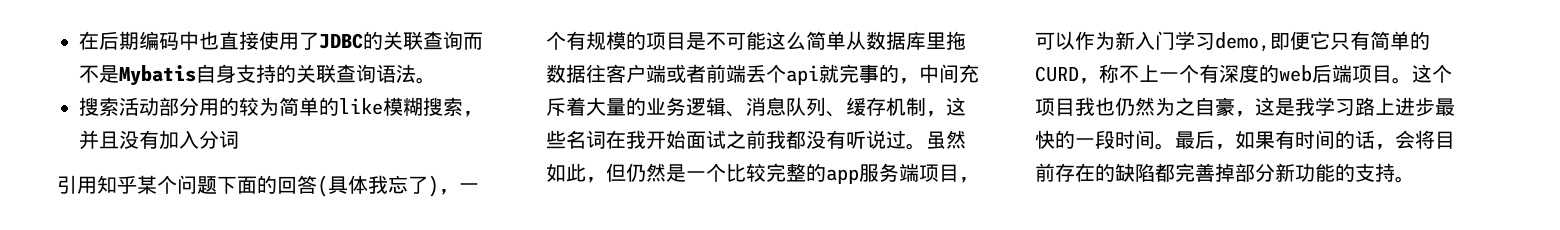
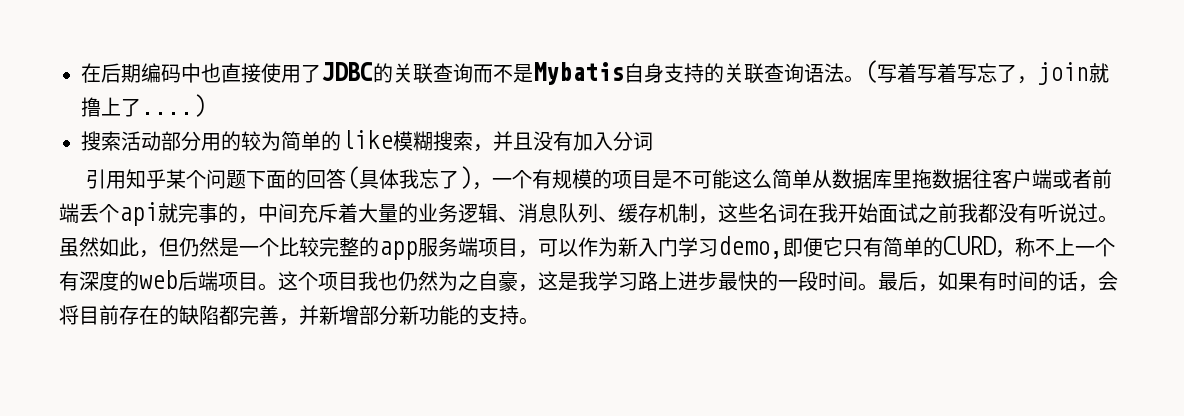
+ (写着写着写忘了，join就撸上了....)
- 最后，如果有时间的话，会将目前存在的缺陷都完善掉部分新功能的支持。
+ 最后，如果有时间的话，会将目前存在的缺陷都完善，并新增部分新功能的支持。

